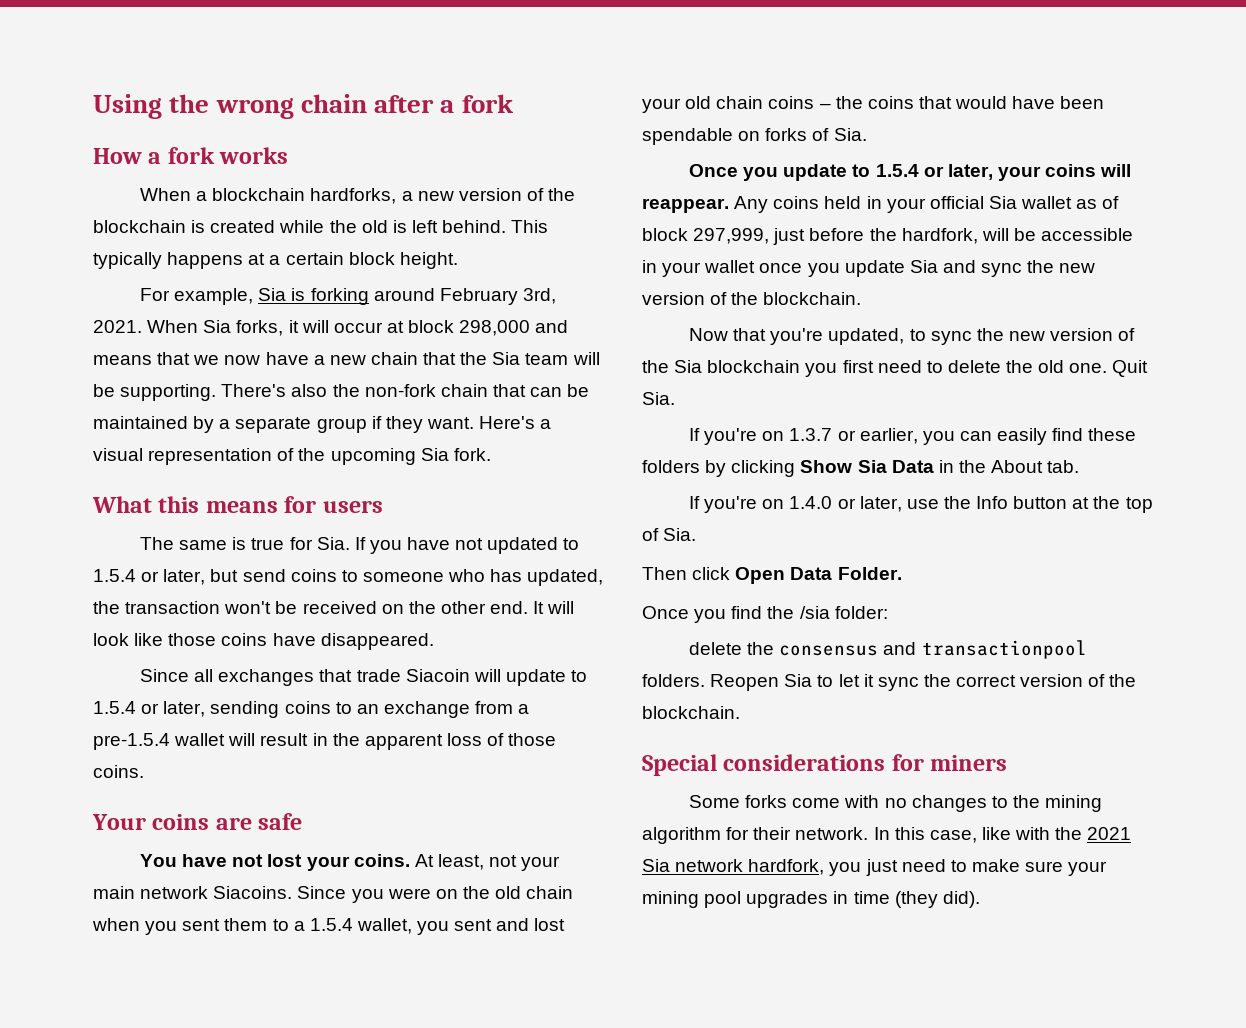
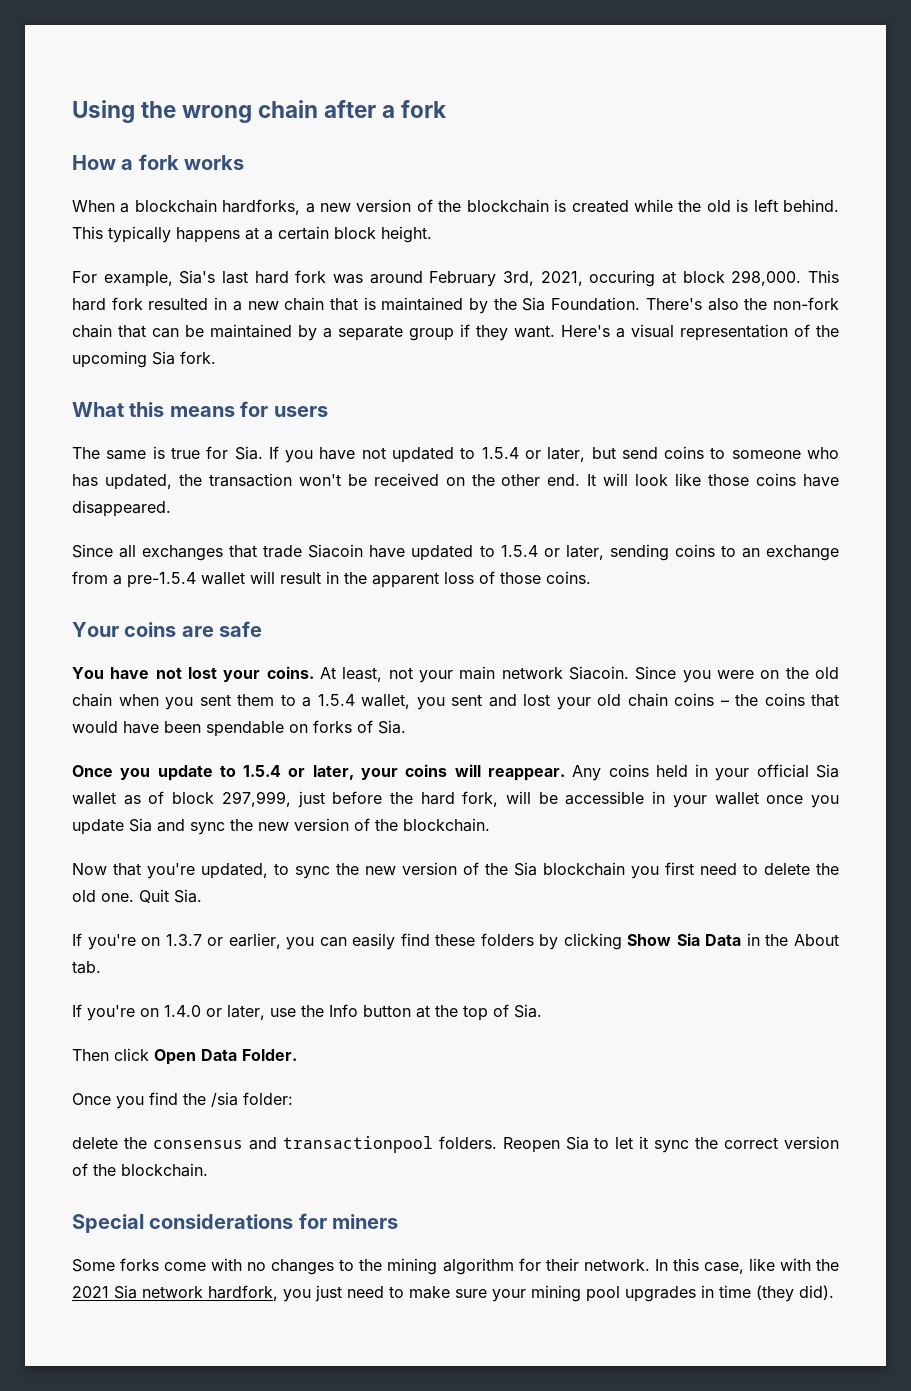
- For example, Sia is forking around February 3rd, 2021. When Sia forks, it will occur at block 298,000 and means that we now have a new chain that the Sia team will be supporting.
+ For example, Sia's last hard fork was around February 3rd, 2021, occuring at block 298,000. This hard fork resulted in a new chain that is maintained by the Sia Foundation.
- Since all exchanges that trade Siacoin will update to 1.5.4 or later, sending coins to an exchange from a pre-1.5.4 wallet will result in the apparent loss of those coins.
+ Since all exchanges that trade Siacoin have updated to 1.5.4 or later, sending coins to an exchange from a pre-1.5.4 wallet will result in the apparent loss of those coins.
- At least, not your main network Siacoins.
+ At least, not your main network Siacoin.
- Any coins held in your official Sia wallet as of block 297,999, just before the hardfork, will be accessible in your wallet once you update Sia and sync the new version of the blockchain.
+ Any coins held in your official Sia wallet as of block 297,999, just before the hard fork, will be accessible in your wallet once you update Sia and sync the new version of the blockchain.

